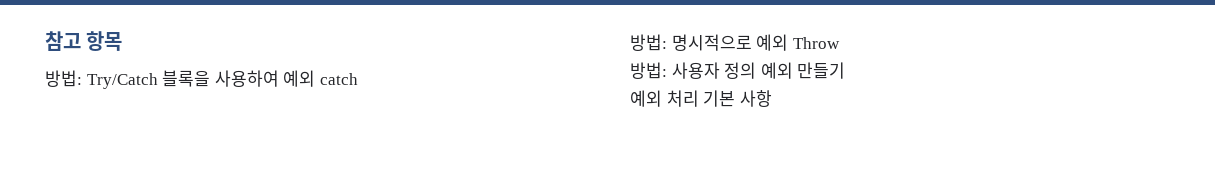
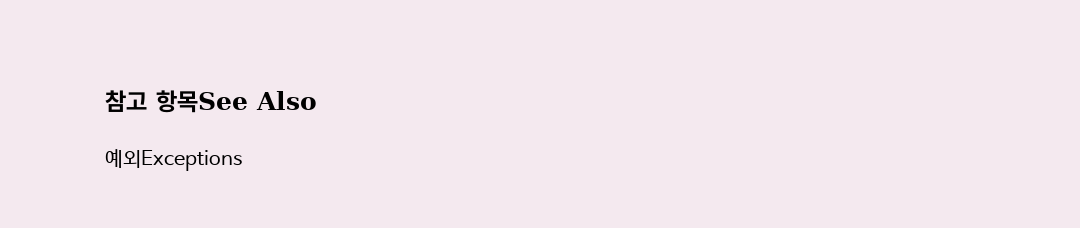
- 참고 항목
- 방법: Try/Catch 블록을 사용하여 예외 catch
- 방법: 명시적으로 예외 Throw
- 방법: 사용자 정의 예외 만들기
- 예외 처리 기본 사항
+ 참고 항목See Also
+ 예외Exceptions

